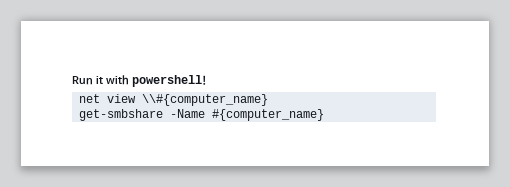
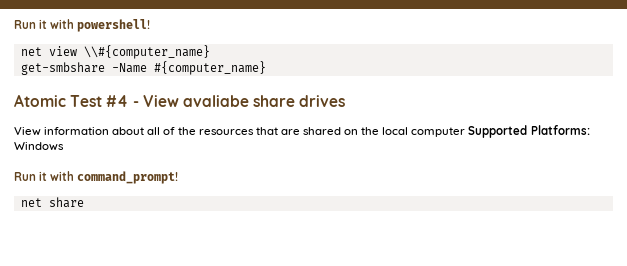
+ Atomic Test #4 - View avaliabe share drives
+ View information about all of the resources that are shared on the local computer Supported Platforms: Windows
+ Run it with command_prompt!
+ net share

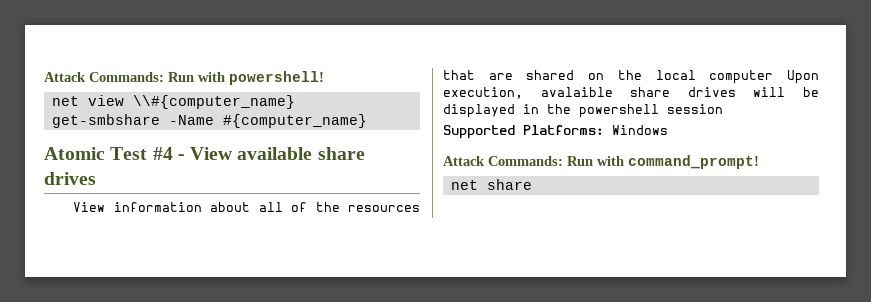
- Run it with powershell!
+ Attack Commands: Run with powershell!
- Atomic Test #4 - View avaliabe share drives
+ Atomic Test #4 - View available share drives
- View information about all of the resources that are shared on the local computer Supported Platforms: Windows
+ View information about all of the resources that are shared on the local computer Upon execution, avalaible share drives will be displayed in the powershell session
+ Supported Platforms: Windows
- Run it with command_prompt!
+ Attack Commands: Run with command_prompt!

